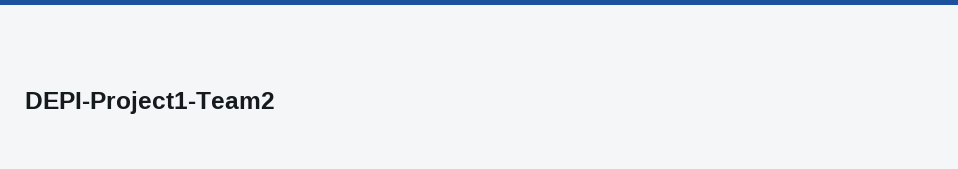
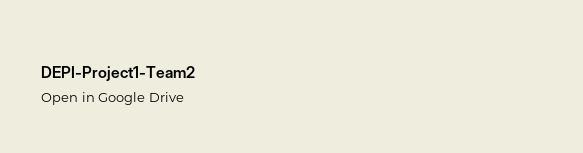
+ Open in Google Drive

